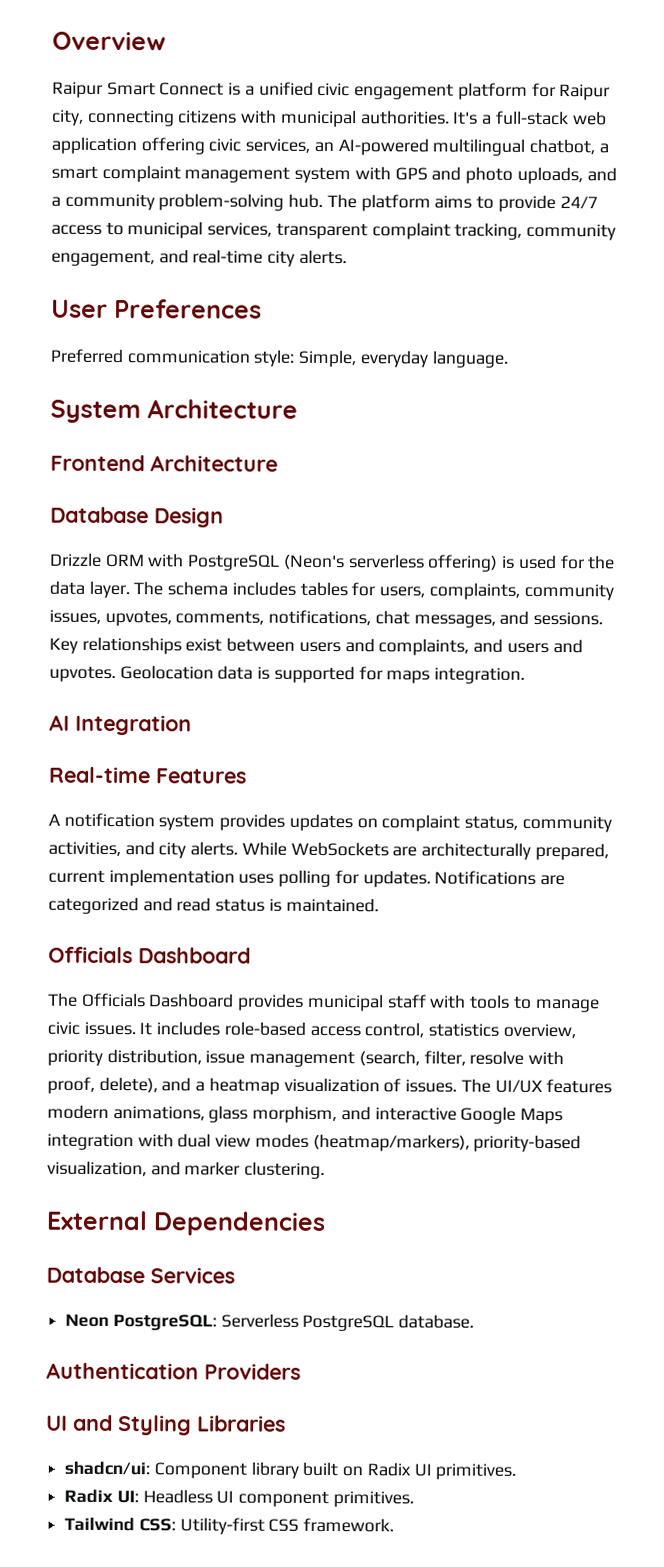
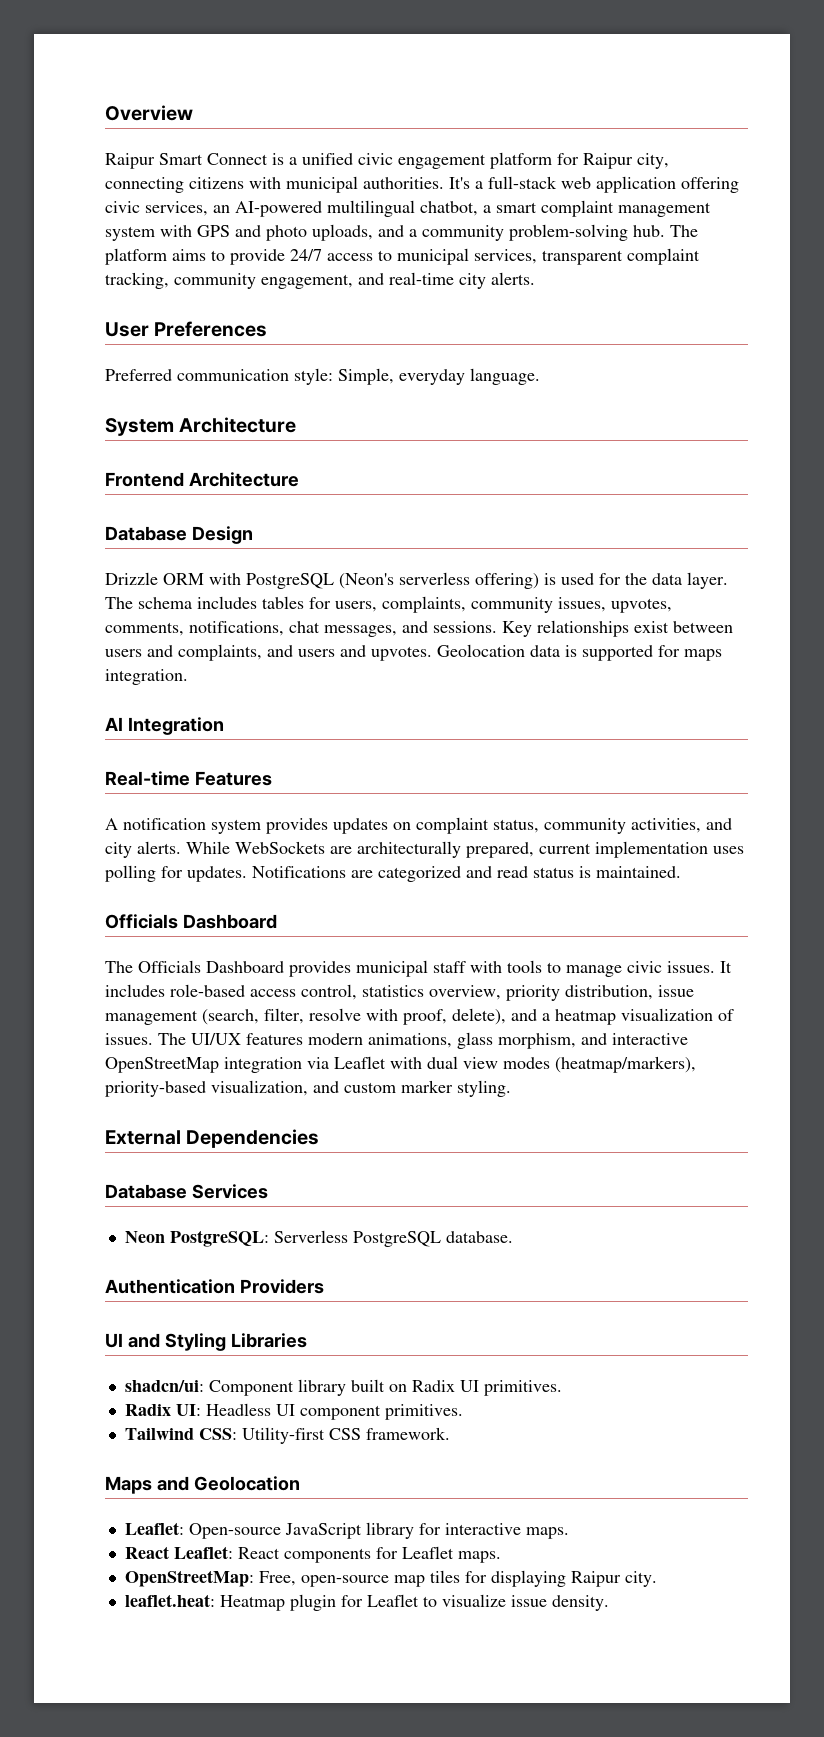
- The UI/UX features modern animations, glass morphism, and interactive Google Maps integration with dual view modes (heatmap/markers), priority-based visualization, and marker clustering.
+ The UI/UX features modern animations, glass morphism, and interactive OpenStreetMap integration via Leaflet with dual view modes (heatmap/markers), priority-based visualization, and custom marker styling.
+ Maps and Geolocation
+ Leaflet: Open-source JavaScript library for interactive maps.
+ React Leaflet: React components for Leaflet maps.
+ OpenStreetMap: Free, open-source map tiles for displaying Raipur city.
+ leaflet.heat: Heatmap plugin for Leaflet to visualize issue density.

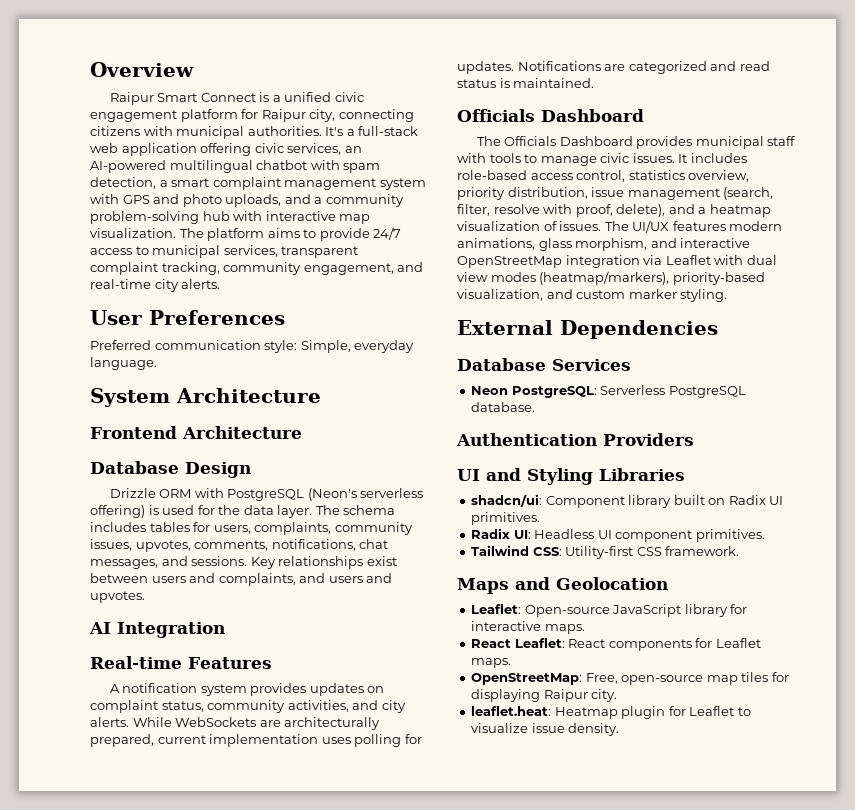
- It's a full-stack web application offering civic services, an AI-powered multilingual chatbot, a smart complaint management system with GPS and photo uploads, and a community problem-solving hub.
+ It's a full-stack web application offering civic services, an AI-powered multilingual chatbot with spam detection, a smart complaint management system with GPS and photo uploads, and a community problem-solving hub with interactive map visualization.
- Geolocation data is supported for maps integration.

